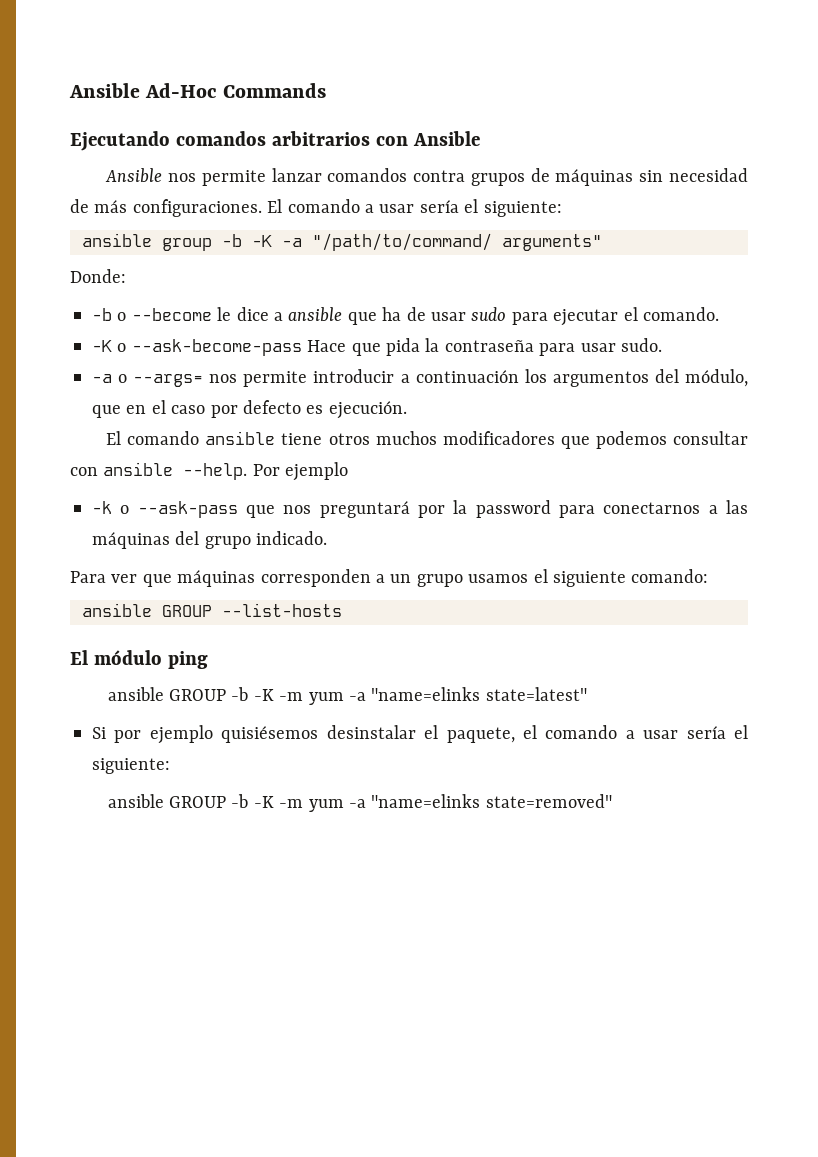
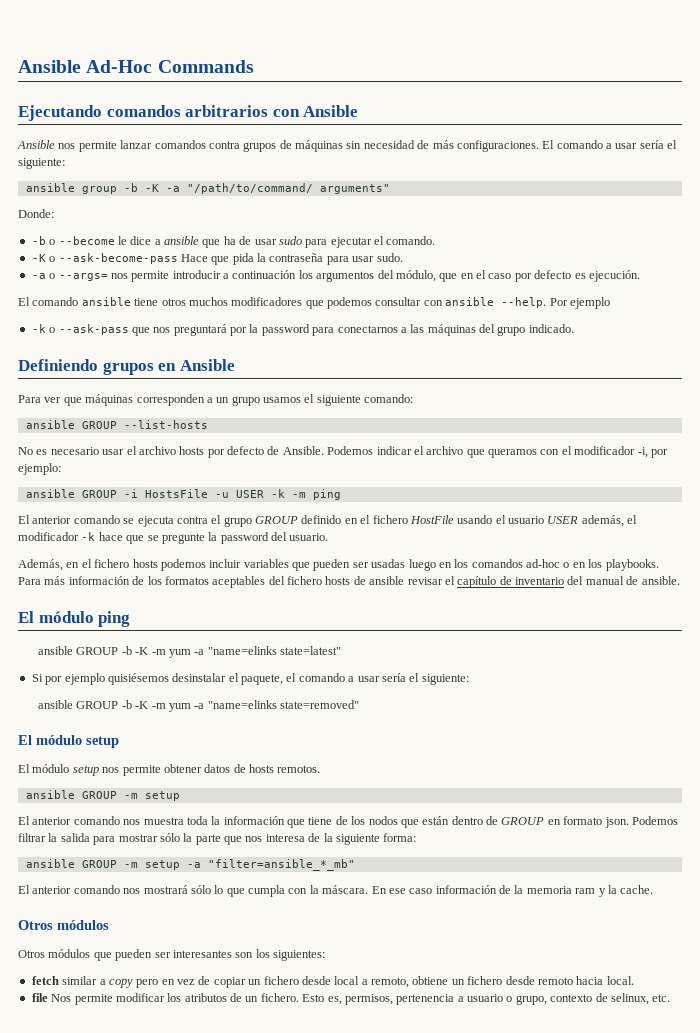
+ Definiendo grupos en Ansible
+ No es necesario usar el archivo hosts por defecto de Ansible. Podemos indicar el archivo que queramos con el modificador -i, por ejemplo:
+ ansible GROUP -i HostsFile -u USER -k -m ping
+ El anterior comando se ejecuta contra el grupo GROUP definido en el fichero HostFile usando el usuario USER además, el modificador -k hace que se pregunte la password del usuario.
+ Además, en el fichero hosts podemos incluir variables que pueden ser usadas luego en los comandos ad-hoc o en los playbooks. Para más información de los formatos aceptables del fichero hosts de ansible revisar el capítulo de inventario del manual de ansible.
  ansible GROUP -b -K -m yum -a "name=elinks state=removed"
+ El módulo setup
+ El módulo setup nos permite obtener datos de hosts remotos.
+ ansible GROUP -m setup
+ El anterior comando nos muestra toda la información que tiene de los nodos que están dentro de GROUP en formato json. Podemos filtrar la salida para mostrar sólo la parte que nos interesa de la siguiente forma:
+ ansible GROUP -m setup -a "filter=ansible_*_mb"
+ El anterior comando nos mostrará sólo lo que cumpla con la máscara. En ese caso información de la memoria ram y la cache.
+ Otros módulos
+ Otros módulos que pueden ser interesantes son los siguientes:
+ fetch similar a copy pero en vez de copiar un fichero desde local a remoto, obtiene un fichero desde remoto hacia local.
+ file Nos permite modificar los atributos de un fichero. Esto es, permisos, pertenencia a usuario o grupo, contexto de selinux, etc.

